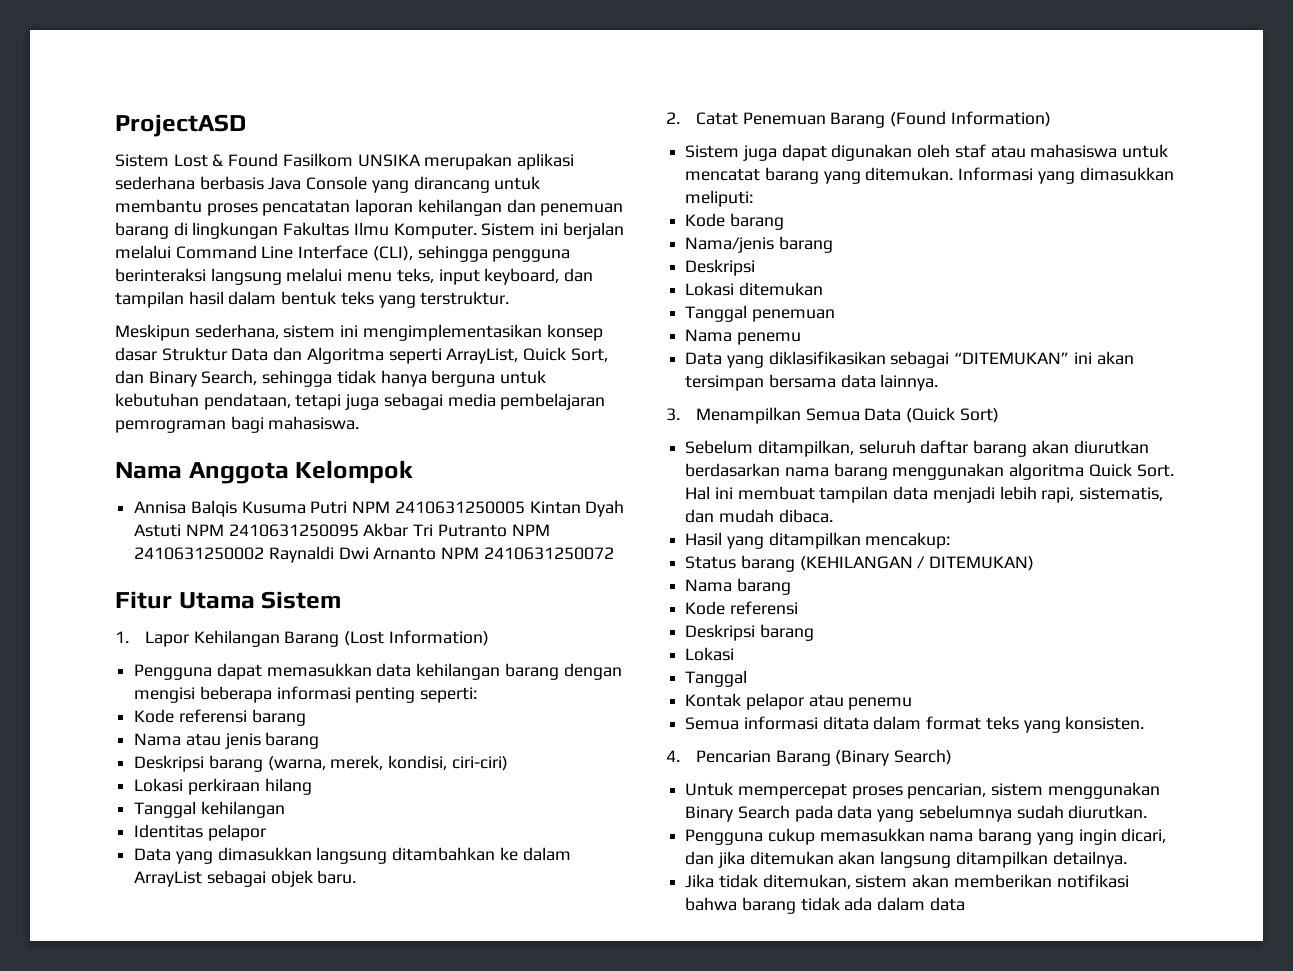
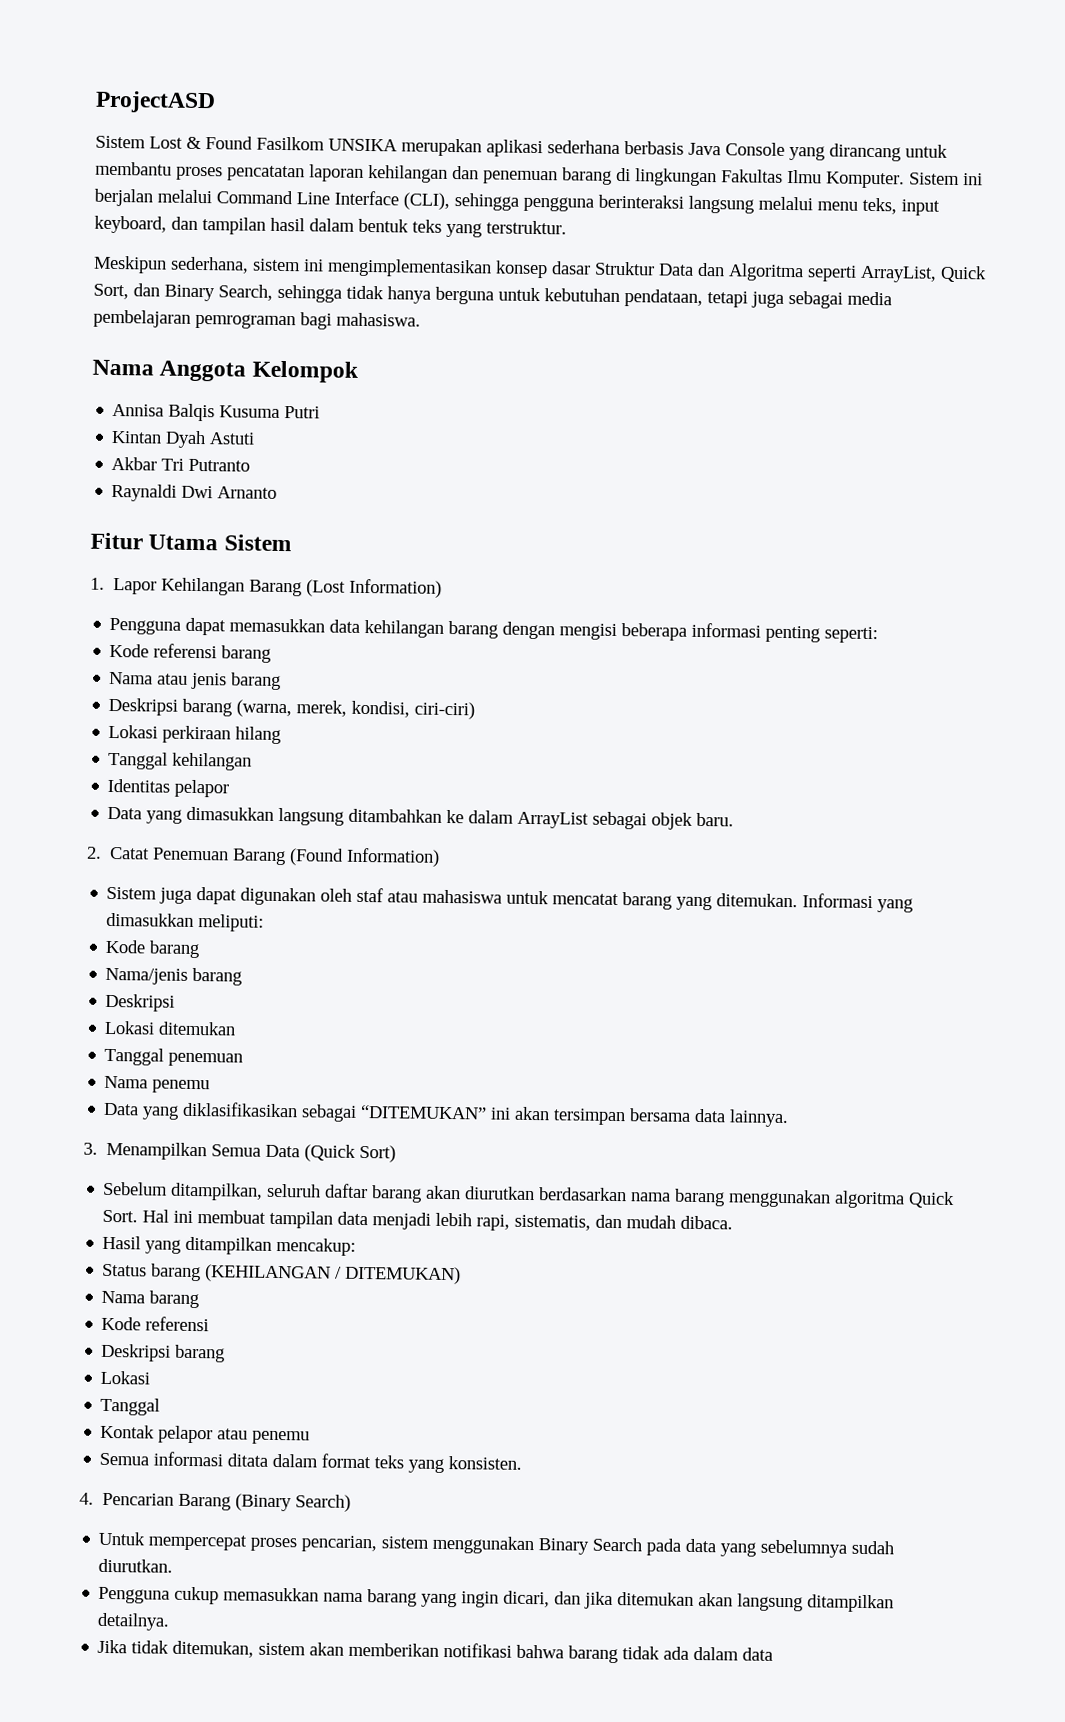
- Annisa Balqis Kusuma Putri NPM 2410631250005 Kintan Dyah Astuti NPM 2410631250095 Akbar Tri Putranto NPM 2410631250002 Raynaldi Dwi Arnanto NPM 2410631250072
+ Annisa Balqis Kusuma Putri
+ Kintan Dyah Astuti
+ Akbar Tri Putranto
+ Raynaldi Dwi Arnanto

